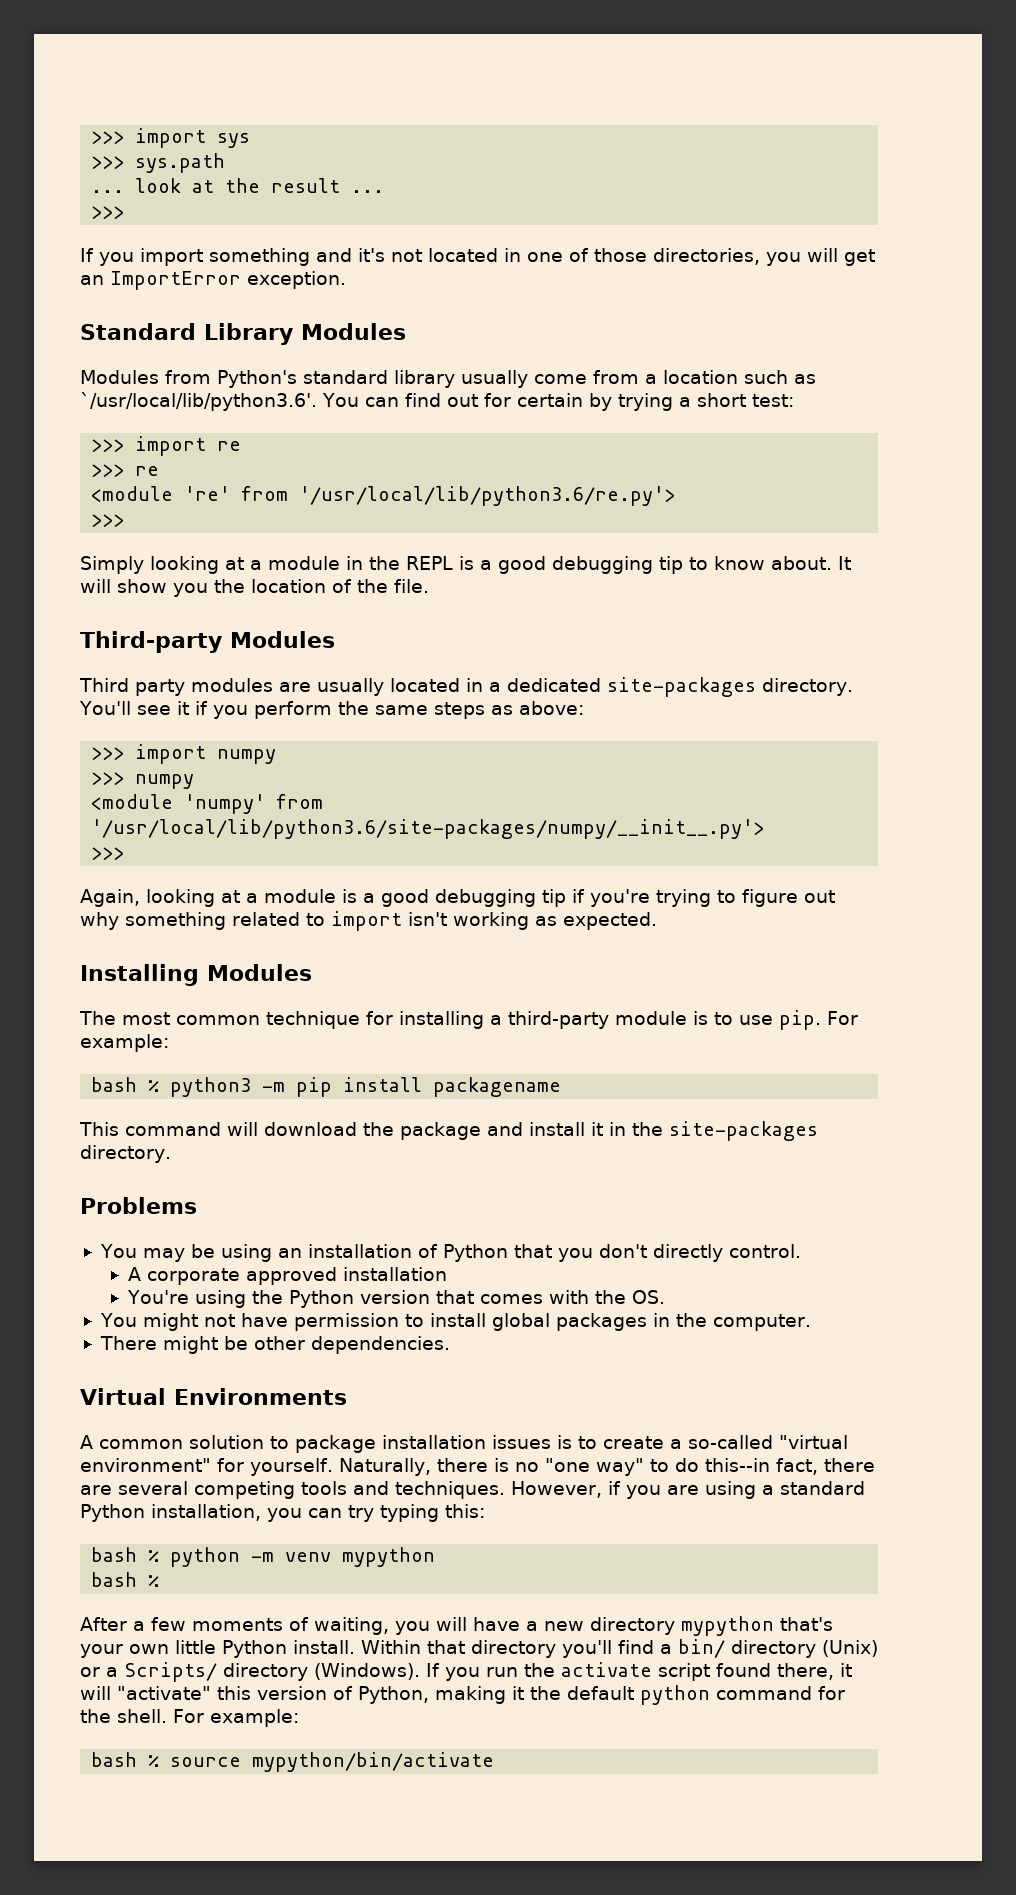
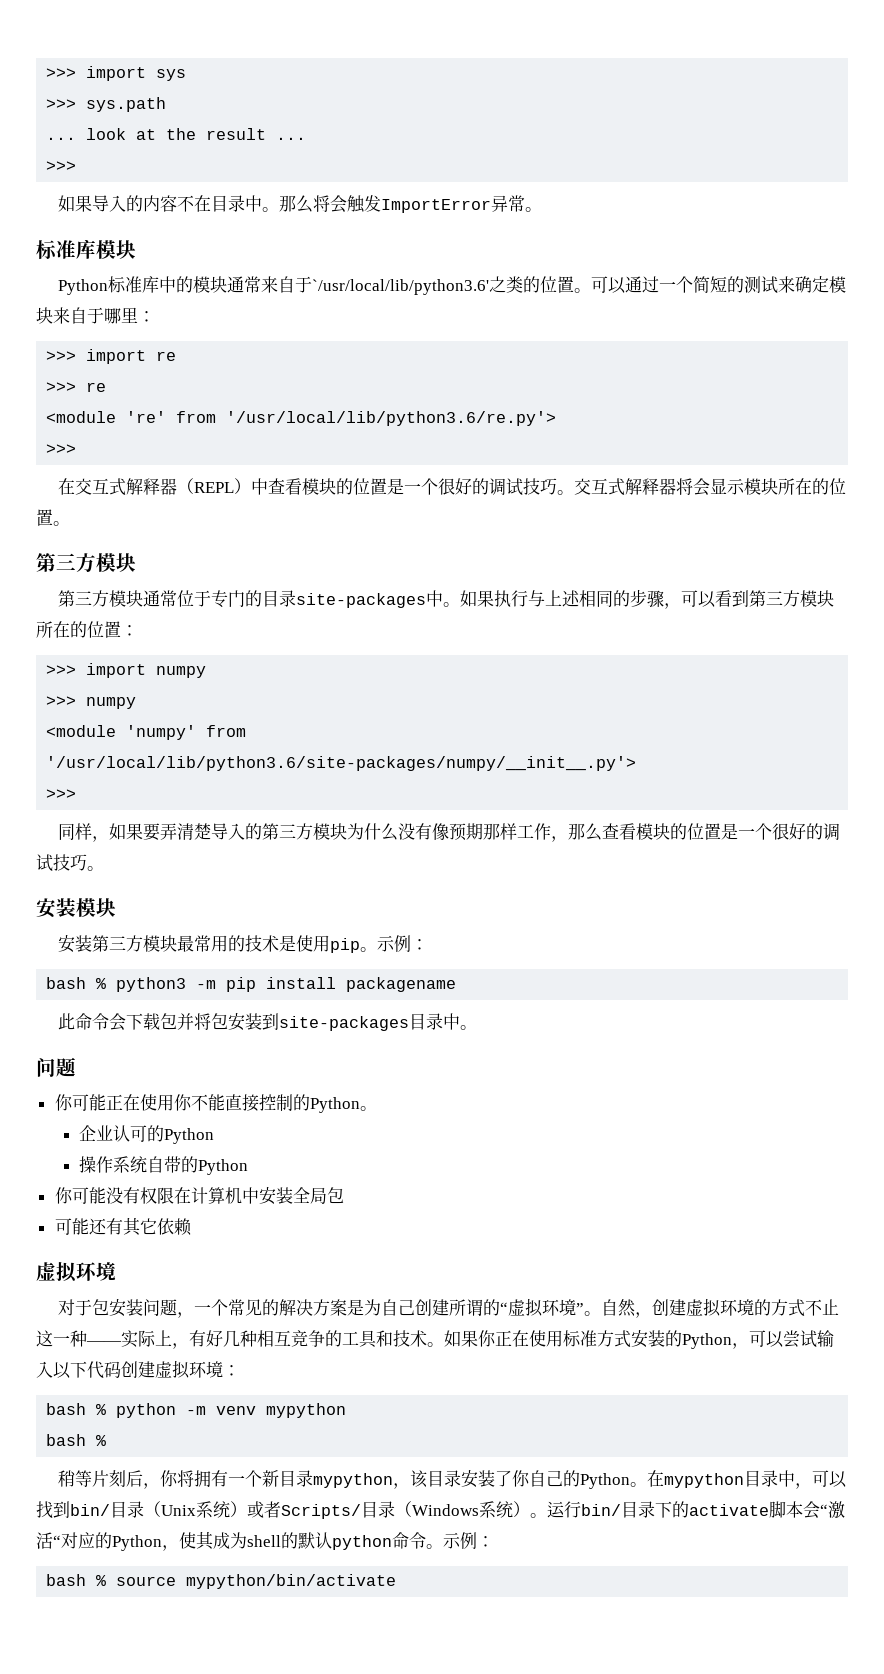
- If you import something and it's not located in one of those directories, you will get an ImportError exception.
- Standard Library Modules
- Modules from Python's standard library usually come from a location such as `/usr/local/lib/python3.6'. You can find out for certain by trying a short test:
+ 如果导入的内容不在目录中。那么将会触发ImportError异常。
+ 标准库模块
+ Python标准库中的模块通常来自于`/usr/local/lib/python3.6'之类的位置。可以通过一个简短的测试来确定模块来自于哪里：
- Simply looking at a module in the REPL is a good debugging tip to know about. It will show you the location of the file.
- Third-party Modules
- Third party modules are usually located in a dedicated site-packages directory. You'll see it if you perform the same steps as above:
+ 在交互式解释器（REPL）中查看模块的位置是一个很好的调试技巧。交互式解释器将会显示模块所在的位置。
+ 第三方模块
+ 第三方模块通常位于专门的目录site-packages中。如果执行与上述相同的步骤，可以看到第三方模块所在的位置：
- Again, looking at a module is a good debugging tip if you're trying to figure out why something related to import isn't working as expected.
- Installing Modules
- The most common technique for installing a third-party module is to use pip. For example:
+ 同样，如果要弄清楚导入的第三方模块为什么没有像预期那样工作，那么查看模块的位置是一个很好的调试技巧。
+ 安装模块
+ 安装第三方模块最常用的技术是使用pip。示例：
- This command will download the package and install it in the site-packages directory.
- Problems
- You may be using an installation of Python that you don't directly control.
- A corporate approved installation
- You're using the Python version that comes with the OS.
- You might not have permission to install global packages in the computer.
- There might be other dependencies.
- Virtual Environments
- A common solution to package installation issues is to create a so-called "virtual environment" for yourself. Naturally, there is no "one way" to do this--in fact, there are several competing tools and techniques. However, if you are using a standard Python installation, you can try typing this:
+ 此命令会下载包并将包安装到site-packages目录中。
+ 问题
+ 你可能正在使用你不能直接控制的Python。
+ 企业认可的Python
+ 操作系统自带的Python
+ 你可能没有权限在计算机中安装全局包
+ 可能还有其它依赖
+ 虚拟环境
+ 对于包安装问题，一个常见的解决方案是为自己创建所谓的“虚拟环境”。自然，创建虚拟环境的方式不止这一种——实际上，有好几种相互竞争的工具和技术。如果你正在使用标准方式安装的Python，可以尝试输入以下代码创建虚拟环境：
- After a few moments of waiting, you will have a new directory mypython that's your own little Python install. Within that directory you'll find a bin/ directory (Unix) or a Scripts/ directory (Windows). If you run the activate script found there, it will "activate" this version of Python, making it the default python command for the shell. For example:
+ 稍等片刻后，你将拥有一个新目录mypython，该目录安装了你自己的Python。在mypython目录中，可以找到bin/目录（Unix系统）或者Scripts/目录（Windows系统）。运行bin/目录下的activate脚本会“激活“对应的Python，使其成为shell的默认python命令。示例：

